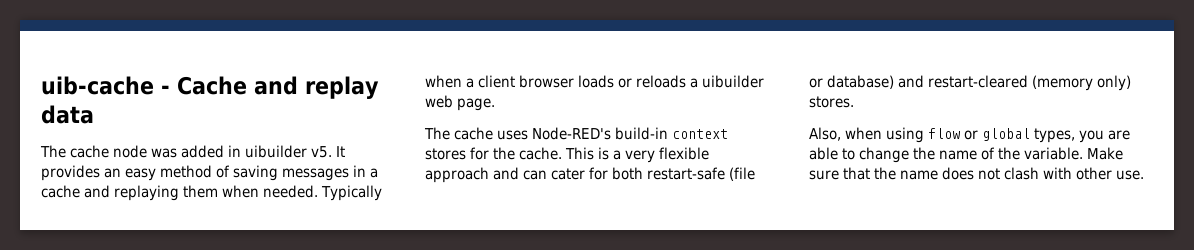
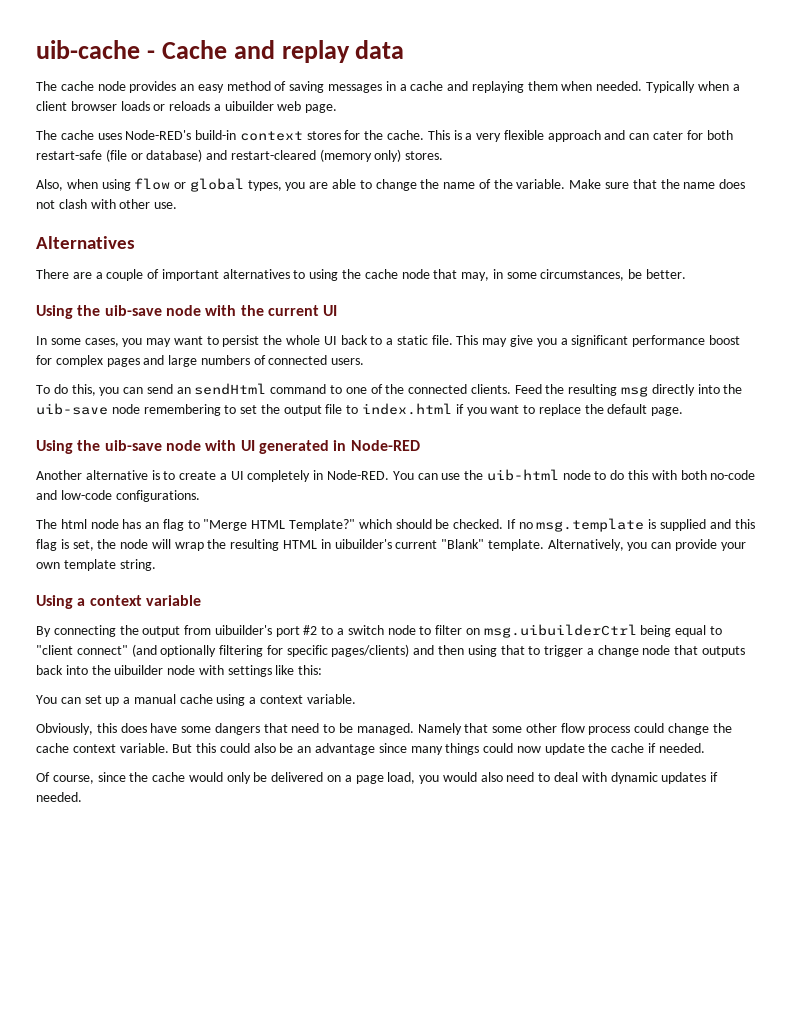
- The cache node was added in uibuilder v5. It provides an easy method of saving messages in a cache and replaying them when needed.
+ The cache node provides an easy method of saving messages in a cache and replaying them when needed.
+ Alternatives
+ There are a couple of important alternatives to using the cache node that may, in some circumstances, be better.
+ Using the uib-save node with the current UI
+ In some cases, you may want to persist the whole UI back to a static file. This may give you a significant performance boost for complex pages and large numbers of connected users.
+ To do this, you can send an sendHtml command to one of the connected clients. Feed the resulting msg directly into the uib-save node remembering to set the output file to index.html if you want to replace the default page.
+ Using the uib-save node with UI generated in Node-RED
+ Another alternative is to create a UI completely in Node-RED. You can use the uib-html node to do this with both no-code and low-code configurations.
+ The html node has an flag to "Merge HTML Template?" which should be checked. If no msg.template is supplied and this flag is set, the node will wrap the resulting HTML in uibuilder's current "Blank" template. Alternatively, you can provide your own template string.
+ Using a context variable
+ By connecting the output from uibuilder's port #2 to a switch node to filter on msg.uibuilderCtrl being equal to "client connect" (and optionally filtering for specific pages/clients) and then using that to trigger a change node that outputs back into the uibuilder node with settings like this:
+ You can set up a manual cache using a context variable.
+ Obviously, this does have some dangers that need to be managed. Namely that some other flow process could change the cache context variable. But this could also be an advantage since many things could now update the cache if needed.
+ Of course, since the cache would only be delivered on a page load, you would also need to deal with dynamic updates if needed.

